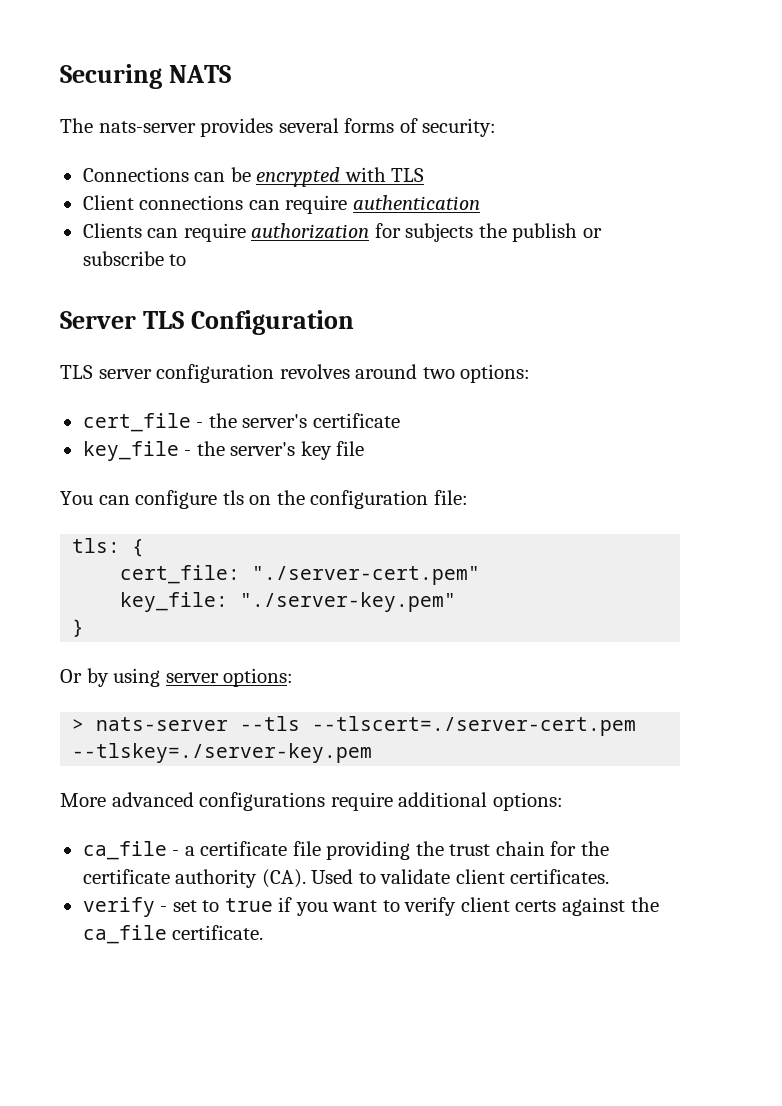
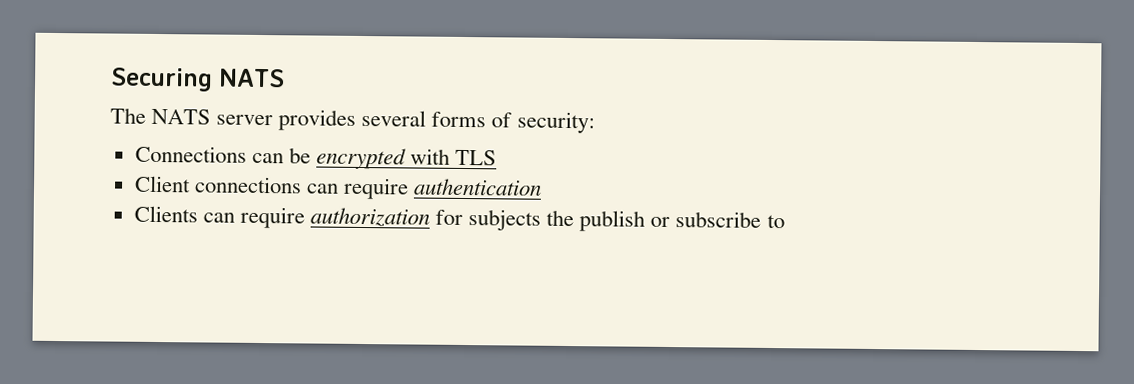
- The nats-server provides several forms of security:
+ The NATS server provides several forms of security:
- Server TLS Configuration
- TLS server configuration revolves around two options:
- cert_file - the server's certificate
- key_file - the server's key file
- You can configure tls on the configuration file:
- tls: {
- cert_file: "./server-cert.pem"
- key_file: "./server-key.pem"
- }
- Or by using server options:
- > nats-server --tls --tlscert=./server-cert.pem --tlskey=./server-key.pem
- More advanced configurations require additional options:
- ca_file - a certificate file providing the trust chain for the certificate authority (CA). Used to validate client certificates.
- verify - set to true if you want to verify client certs against the ca_file certificate.

